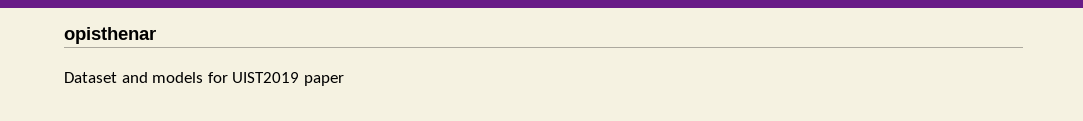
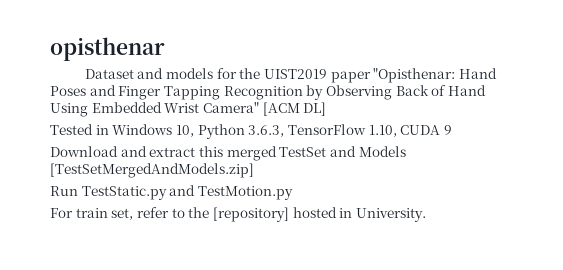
- Dataset and models for UIST2019 paper
+ Dataset and models for the UIST2019 paper "Opisthenar: Hand Poses and Finger Tapping Recognition by Observing Back of Hand Using Embedded Wrist Camera" [ACM DL]
+ Tested in Windows 10, Python 3.6.3, TensorFlow 1.10, CUDA 9
+ Download and extract this merged TestSet and Models [TestSetMergedAndModels.zip]
+ Run TestStatic.py and TestMotion.py
+ For train set, refer to the [repository] hosted in University.

